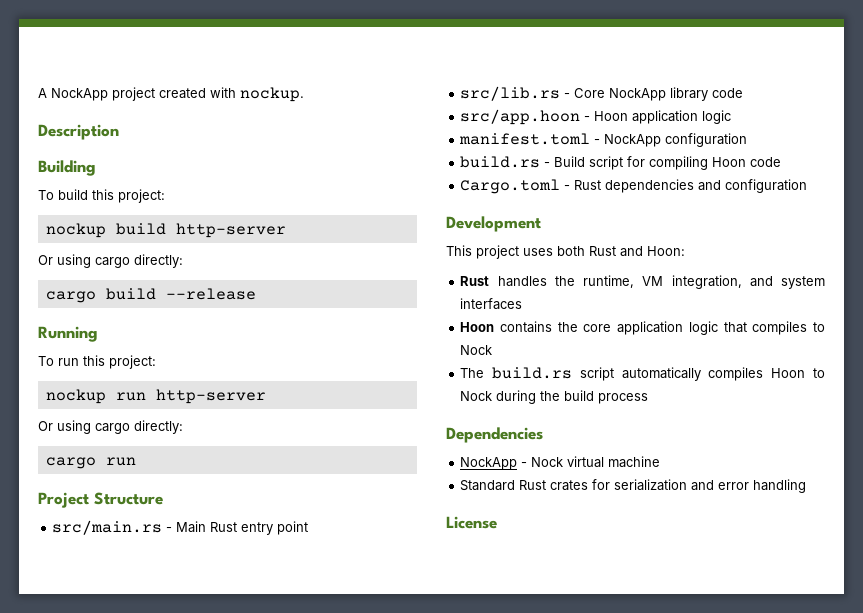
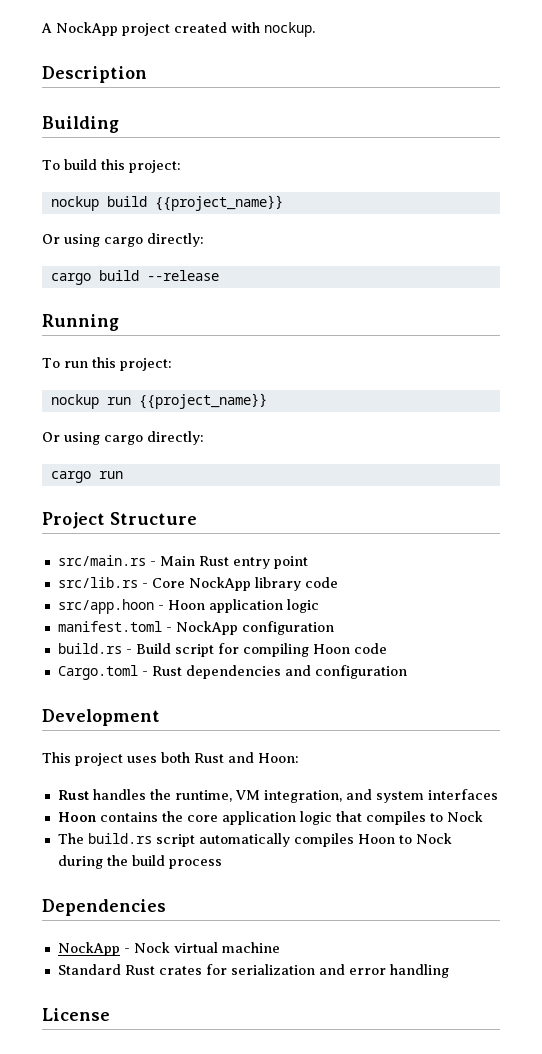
- nockup build http-server
+ nockup build {{project_name}}
- nockup run http-server
+ nockup run {{project_name}}

